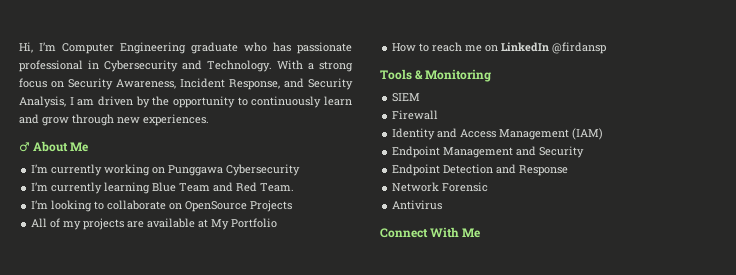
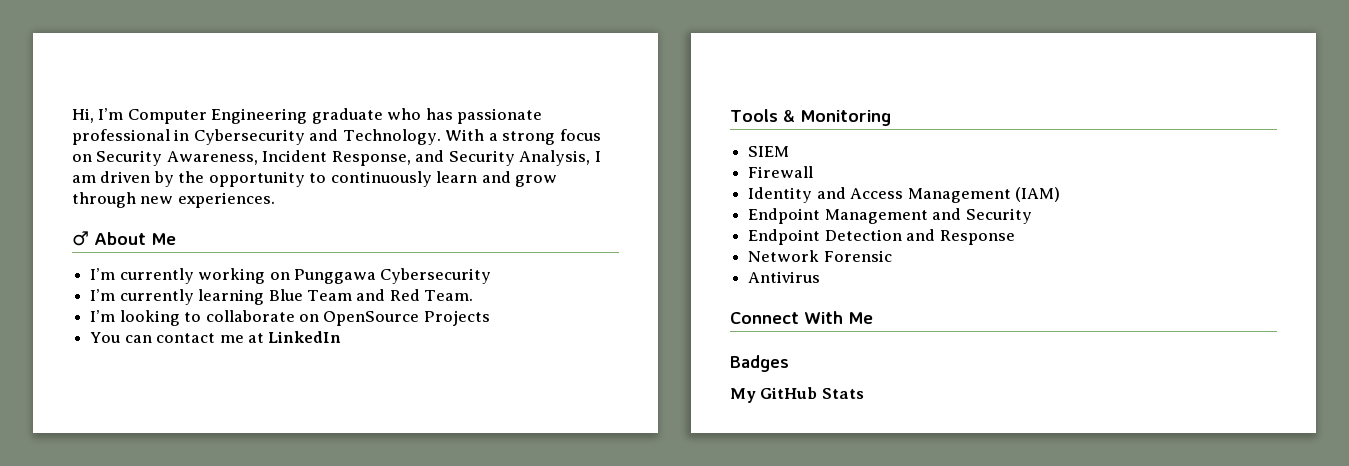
- All of my projects are available at My Portfolio
- How to reach me on LinkedIn @firdansp
+ You can contact me at LinkedIn
+ Badges
+ My GitHub Stats

